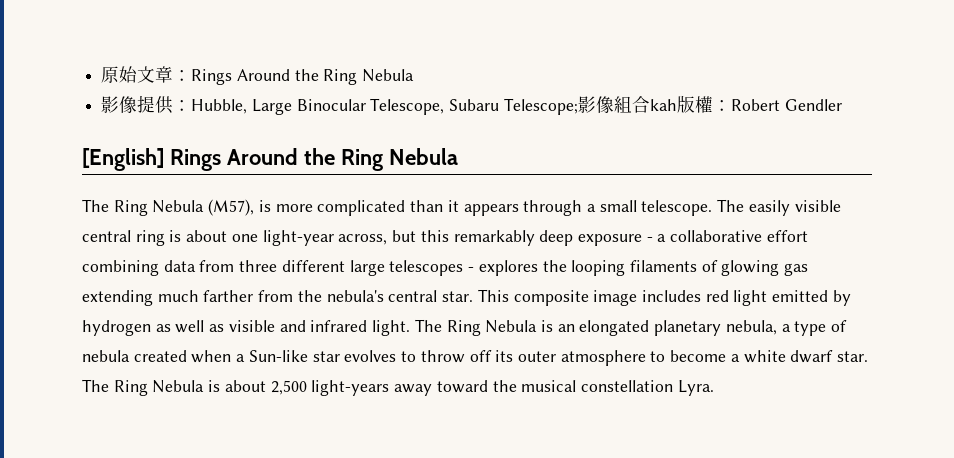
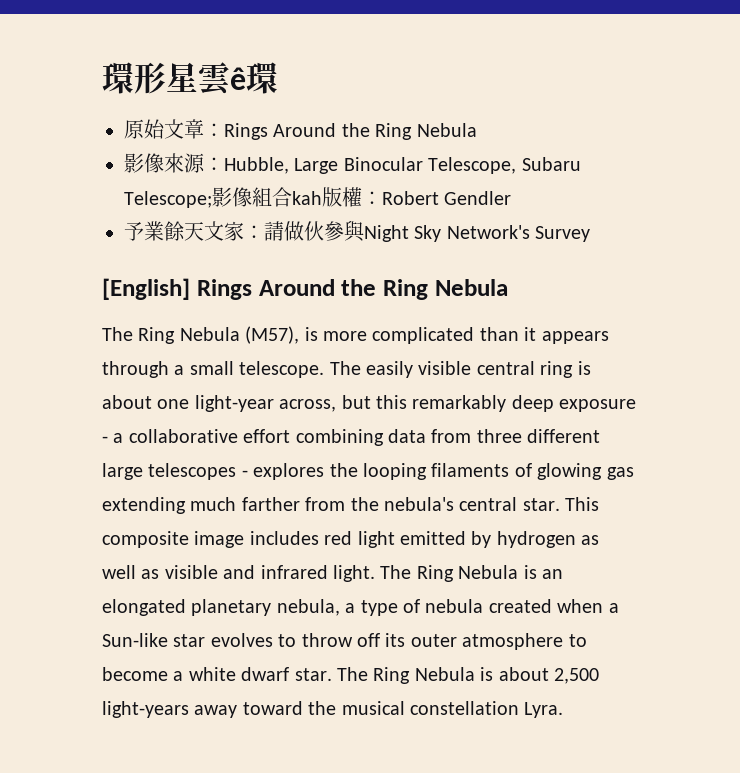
+ 環形星雲ê環
- 影像提供：Hubble, Large Binocular Telescope, Subaru Telescope;影像組合kah版權：Robert Gendler
+ 影像來源：Hubble, Large Binocular Telescope, Subaru Telescope;影像組合kah版權：Robert Gendler
+ 予業餘天文家：請做伙參與Night Sky Network's Survey

